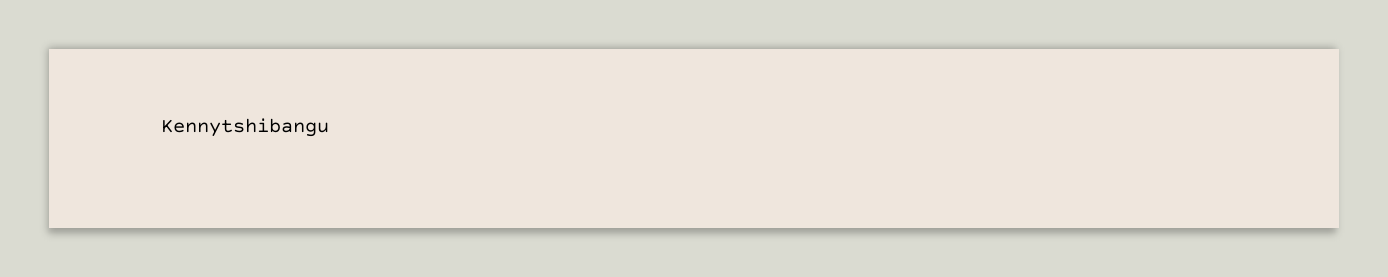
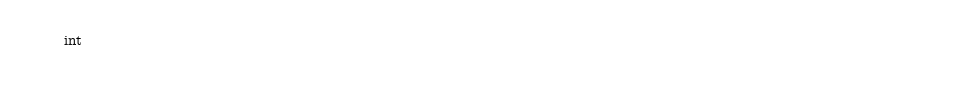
- Kennytshibangu
+ int

